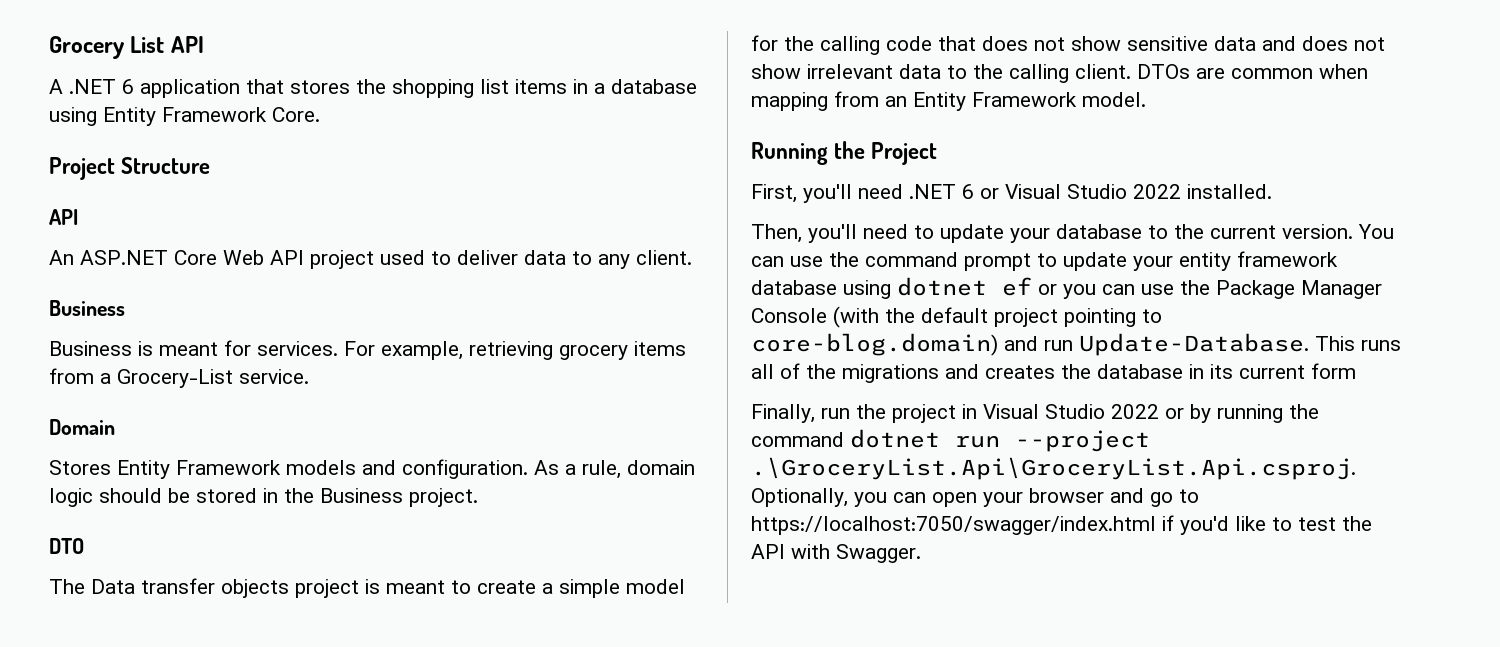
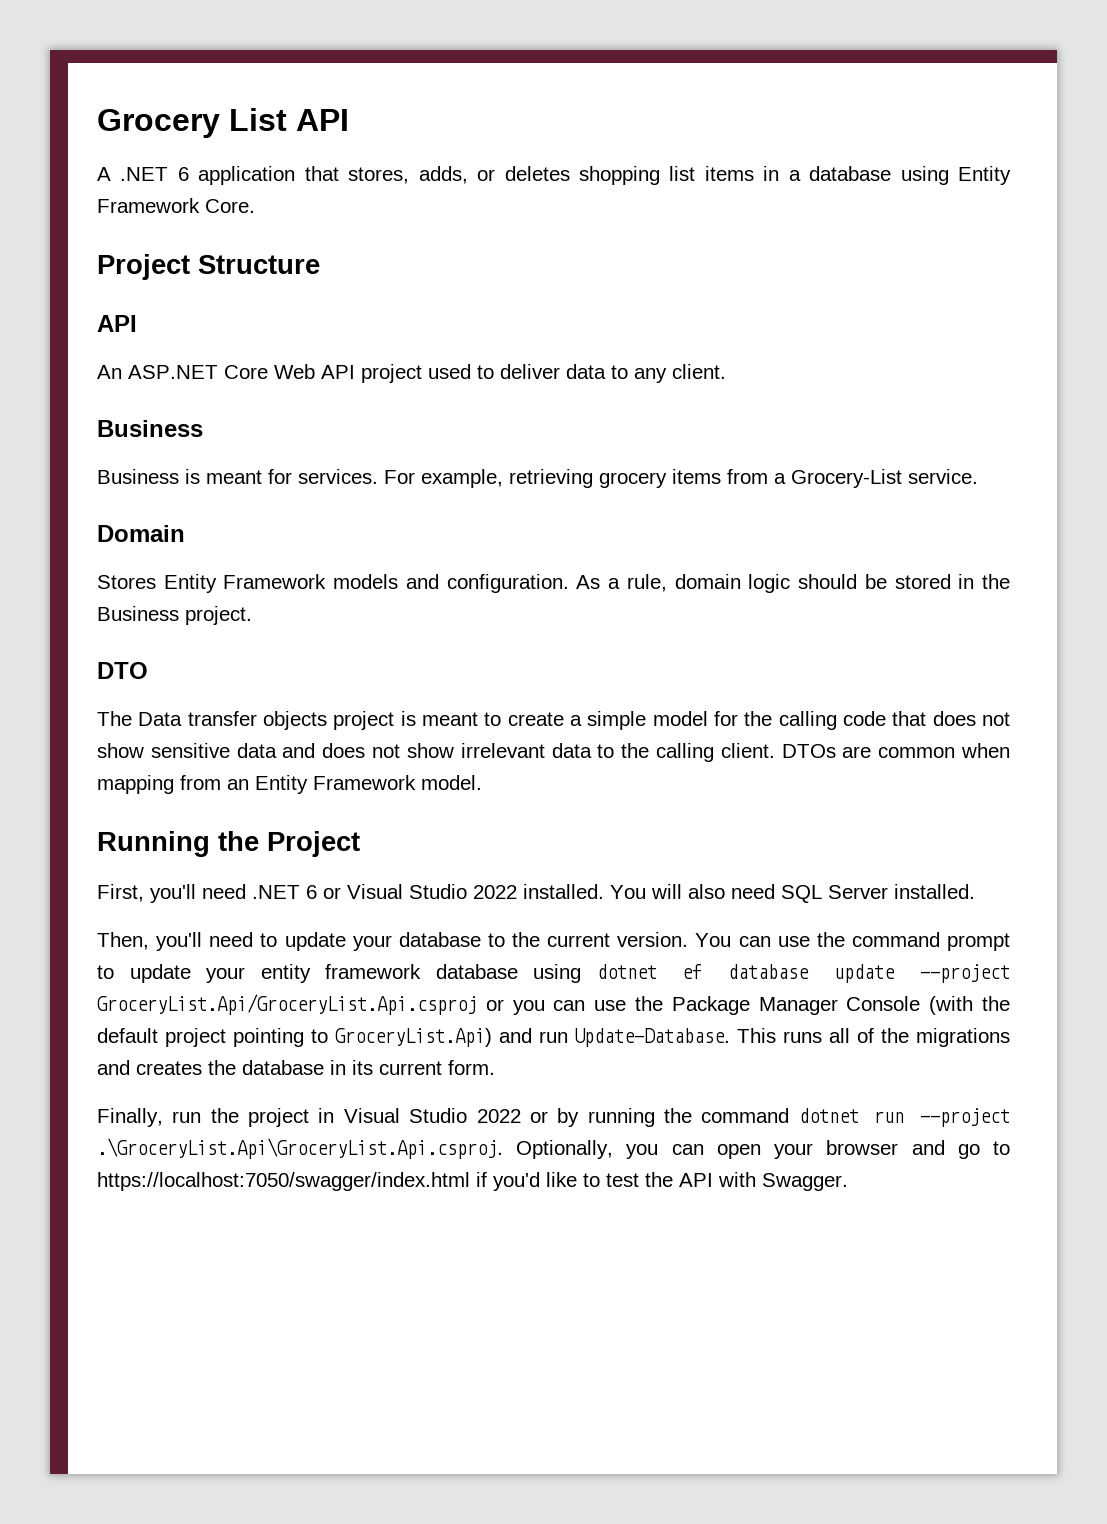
- A .NET 6 application that stores the shopping list items in a database using Entity Framework Core.
+ A .NET 6 application that stores, adds, or deletes shopping list items in a database using Entity Framework Core.
+ You will also need SQL Server installed.
- You can use the command prompt to update your entity framework database using dotnet ef or you can use the Package Manager Console (with the default project pointing to core-blog.domain) and run Update-Database.
+ You can use the command prompt to update your entity framework database using dotnet ef database update --project GroceryList.Api/GroceryList.Api.csproj or you can use the Package Manager Console (with the default project pointing to GroceryList.Api) and run Update-Database.
- This runs all of the migrations and creates the database in its current form
+ This runs all of the migrations and creates the database in its current form.

